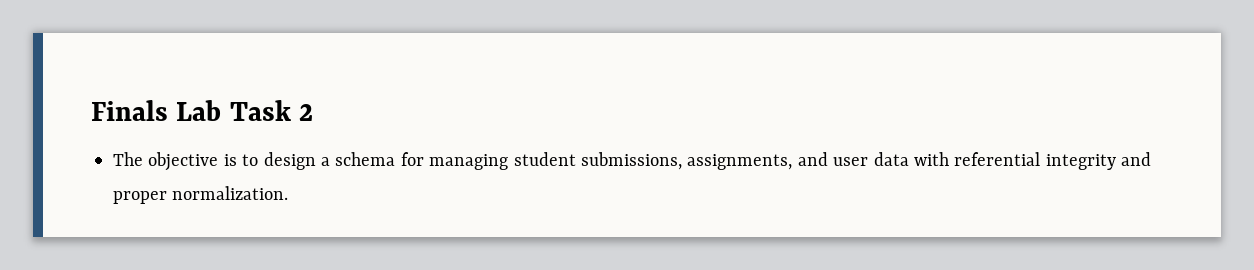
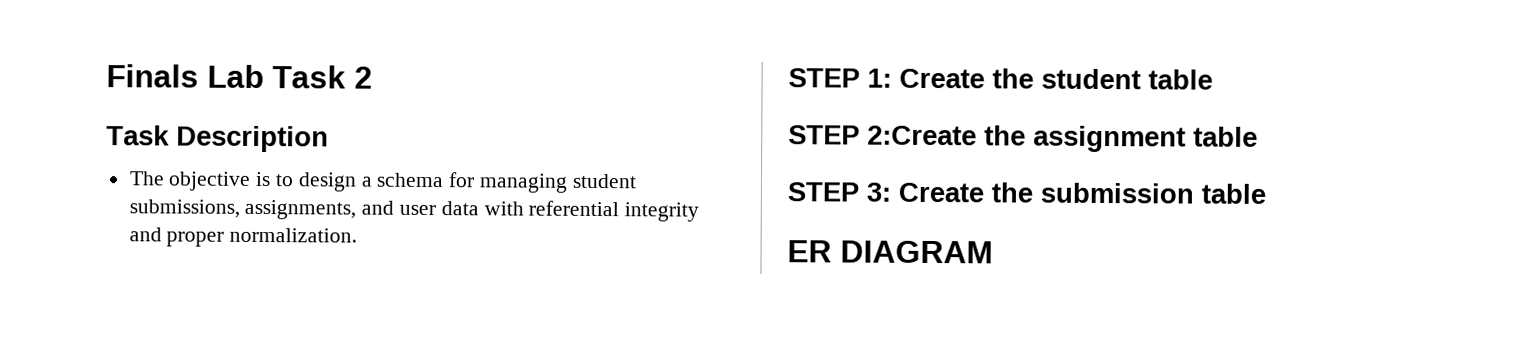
+ Task Description
+ STEP 1: Create the student table
+ STEP 2:Create the assignment table
+ STEP 3: Create the submission table
+ ER DIAGRAM

